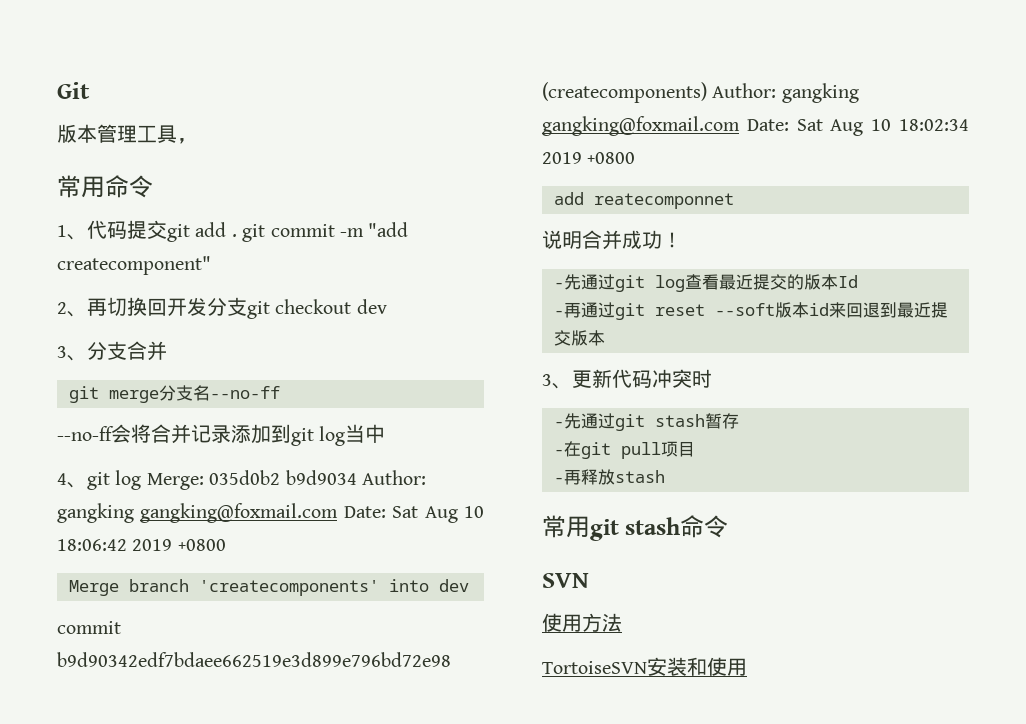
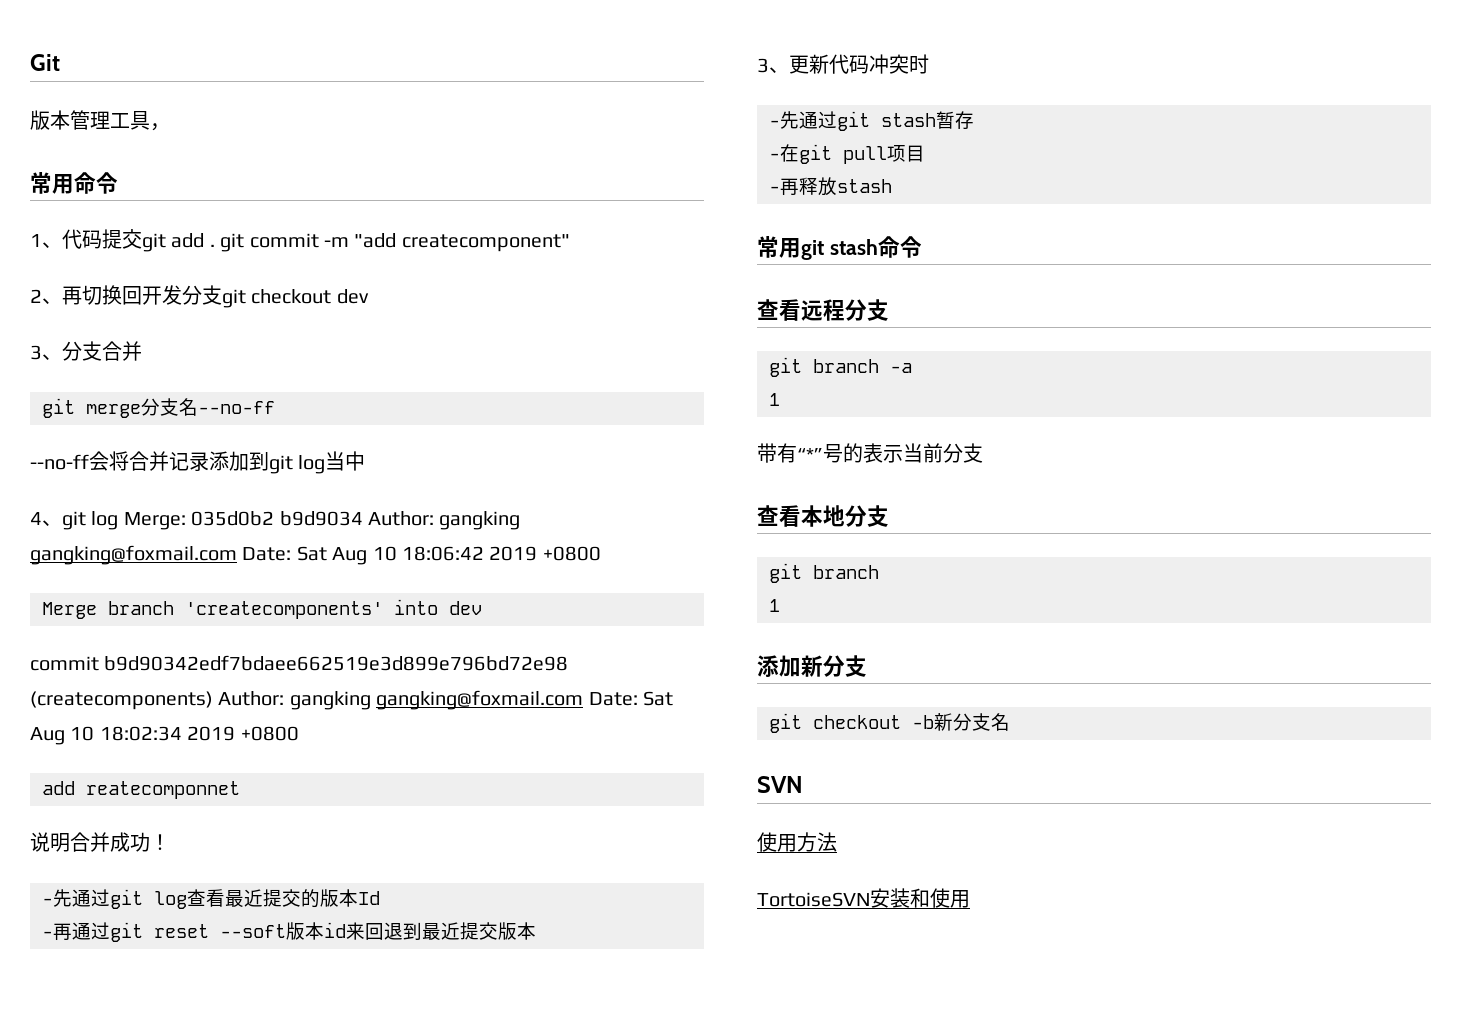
+ 查看远程分支
+ git branch -a
+ 1
+ 带有“*”号的表示当前分支
+ 查看本地分支
+ git branch
+ 1
+ 添加新分支
+ git checkout -b新分支名

